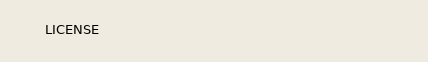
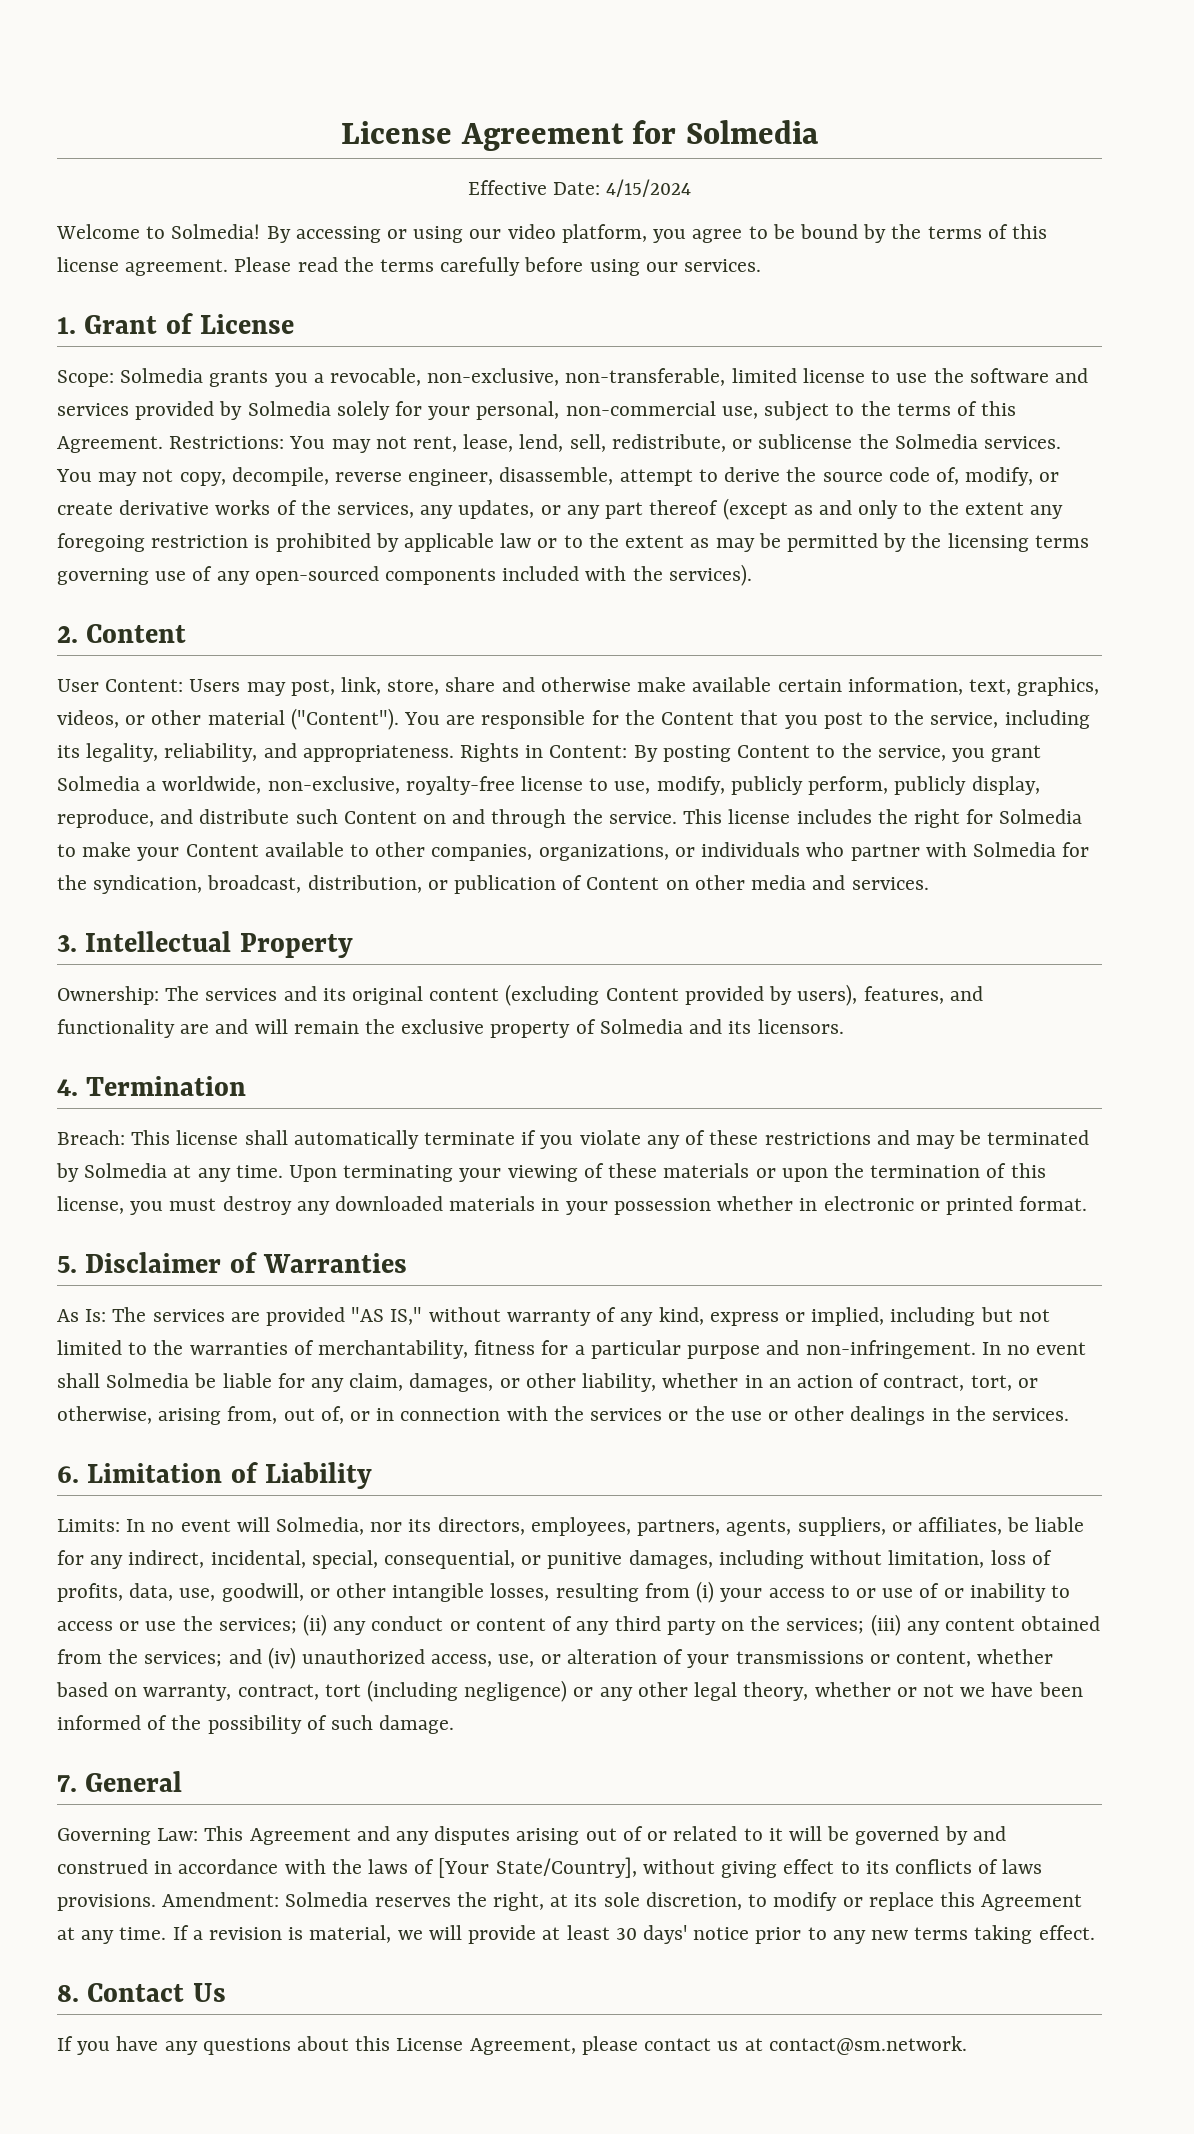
- LICENSE
+ License Agreement for Solmedia
+ Effective Date: 4/15/2024
+ Welcome to Solmedia! By accessing or using our video platform, you agree to be bound by the terms of this license agreement. Please read the terms carefully before using our services.
+ 1. Grant of License
+ Scope: Solmedia grants you a revocable, non-exclusive, non-transferable, limited license to use the software and services provided by Solmedia solely for your personal, non-commercial use, subject to the terms of this Agreement. Restrictions: You may not rent, lease, lend, sell, redistribute, or sublicense the Solmedia services. You may not copy, decompile, reverse engineer, disassemble, attempt to derive the source code of, modify, or create derivative works of the services, any updates, or any part thereof (except as and only to the extent any foregoing restriction is prohibited by applicable law or to the extent as may be permitted by the licensing terms governing use of any open-sourced components included with the services).
+ 2. Content
+ User Content: Users may post, link, store, share and otherwise make available certain information, text, graphics, videos, or other material ("Content"). You are responsible for the Content that you post to the service, including its legality, reliability, and appropriateness. Rights in Content: By posting Content to the service, you grant Solmedia a worldwide, non-exclusive, royalty-free license to use, modify, publicly perform, publicly display, reproduce, and distribute such Content on and through the service. This license includes the right for Solmedia to make your Content available to other companies, organizations, or individuals who partner with Solmedia for the syndication, broadcast, distribution, or publication of Content on other media and services.
+ 3. Intellectual Property
+ Ownership: The services and its original content (excluding Content provided by users), features, and functionality are and will remain the exclusive property of Solmedia and its licensors.
+ 4. Termination
+ Breach: This license shall automatically terminate if you violate any of these restrictions and may be terminated by Solmedia at any time. Upon terminating your viewing of these materials or upon the termination of this license, you must destroy any downloaded materials in your possession whether in electronic or printed format.
+ 5. Disclaimer of Warranties
+ As Is: The services are provided "AS IS," without warranty of any kind, express or implied, including but not limited to the warranties of merchantability, fitness for a particular purpose and non-infringement. In no event shall Solmedia be liable for any claim, damages, or other liability, whether in an action of contract, tort, or otherwise, arising from, out of, or in connection with the services or the use or other dealings in the services.
+ 6. Limitation of Liability
+ Limits: In no event will Solmedia, nor its directors, employees, partners, agents, suppliers, or affiliates, be liable for any indirect, incidental, special, consequential, or punitive damages, including without limitation, loss of profits, data, use, goodwill, or other intangible losses, resulting from (i) your access to or use of or inability to access or use the services; (ii) any conduct or content of any third party on the services; (iii) any content obtained from the services; and (iv) unauthorized access, use, or alteration of your transmissions or content, whether based on warranty, contract, tort (including negligence) or any other legal theory, whether or not we have been informed of the possibility of such damage.
+ 7. General
+ Governing Law: This Agreement and any disputes arising out of or related to it will be governed by and construed in accordance with the laws of [Your State/Country], without giving effect to its conflicts of laws provisions. Amendment: Solmedia reserves the right, at its sole discretion, to modify or replace this Agreement at any time. If a revision is material, we will provide at least 30 days' notice prior to any new terms taking effect.
+ 8. Contact Us
+ If you have any questions about this License Agreement, please contact us at contact@sm.network.

